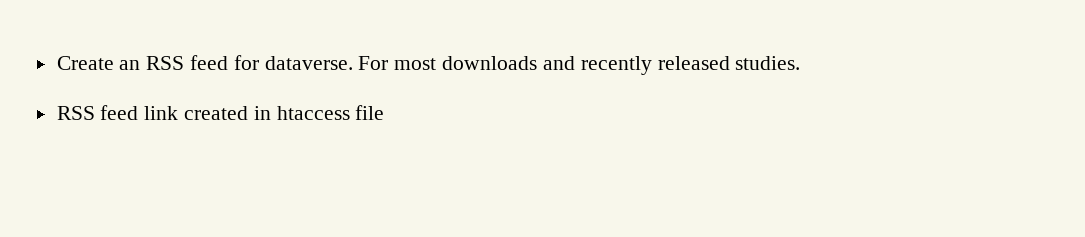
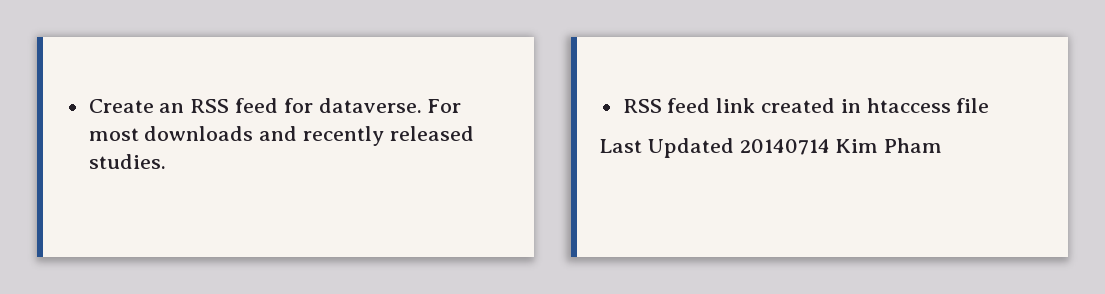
+ Last Updated 20140714 Kim Pham

